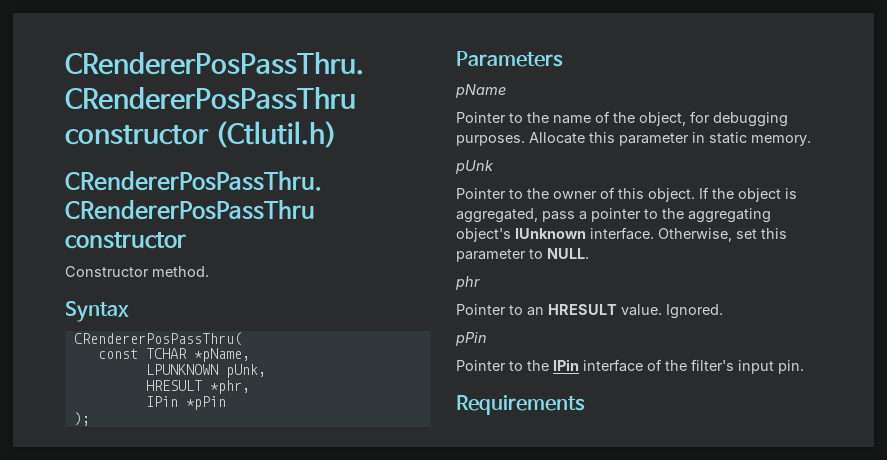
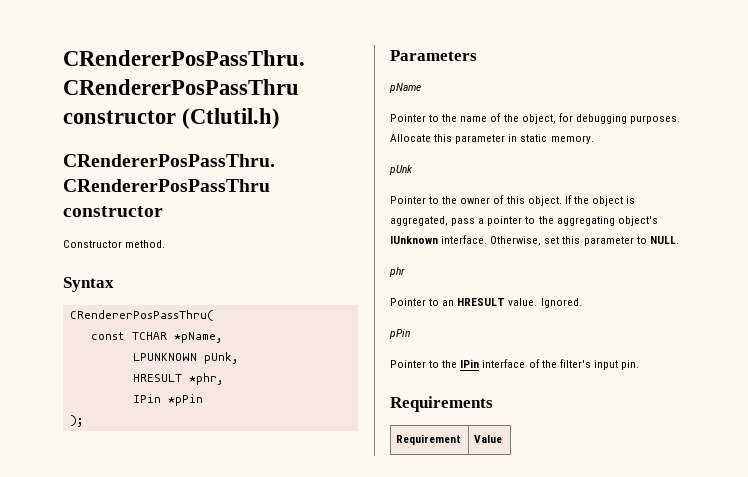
+ Requirement | Value

